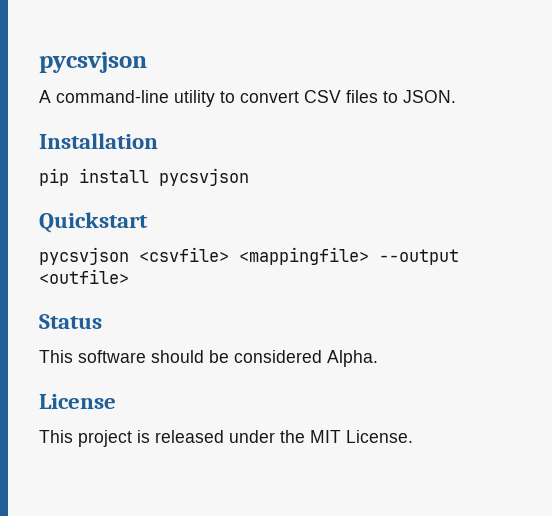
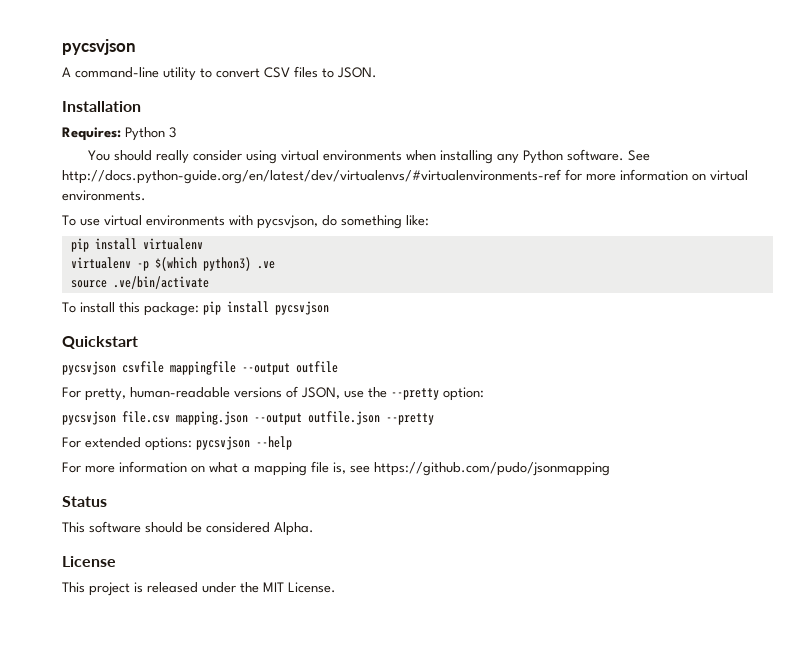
- pip install pycsvjson
+ Requires: Python 3
+ You should really consider using virtual environments when installing any Python software. See http://docs.python-guide.org/en/latest/dev/virtualenvs/#virtualenvironments-ref for more information on virtual environments.
+ To use virtual environments with pycsvjson, do something like:
+ pip install virtualenv
+ virtualenv -p $(which python3) .ve
+ source .ve/bin/activate
+ To install this package: pip install pycsvjson
- pycsvjson <csvfile> <mappingfile> --output <outfile>
+ pycsvjson csvfile mappingfile --output outfile
+ For pretty, human-readable versions of JSON, use the --pretty option:
+ pycsvjson file.csv mapping.json --output outfile.json --pretty
+ For extended options: pycsvjson --help
+ For more information on what a mapping file is, see https://github.com/pudo/jsonmapping

